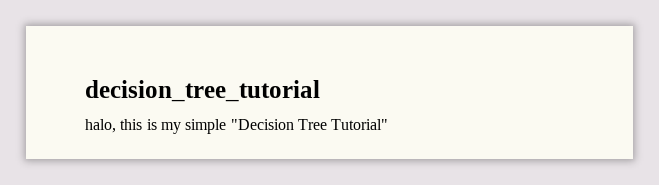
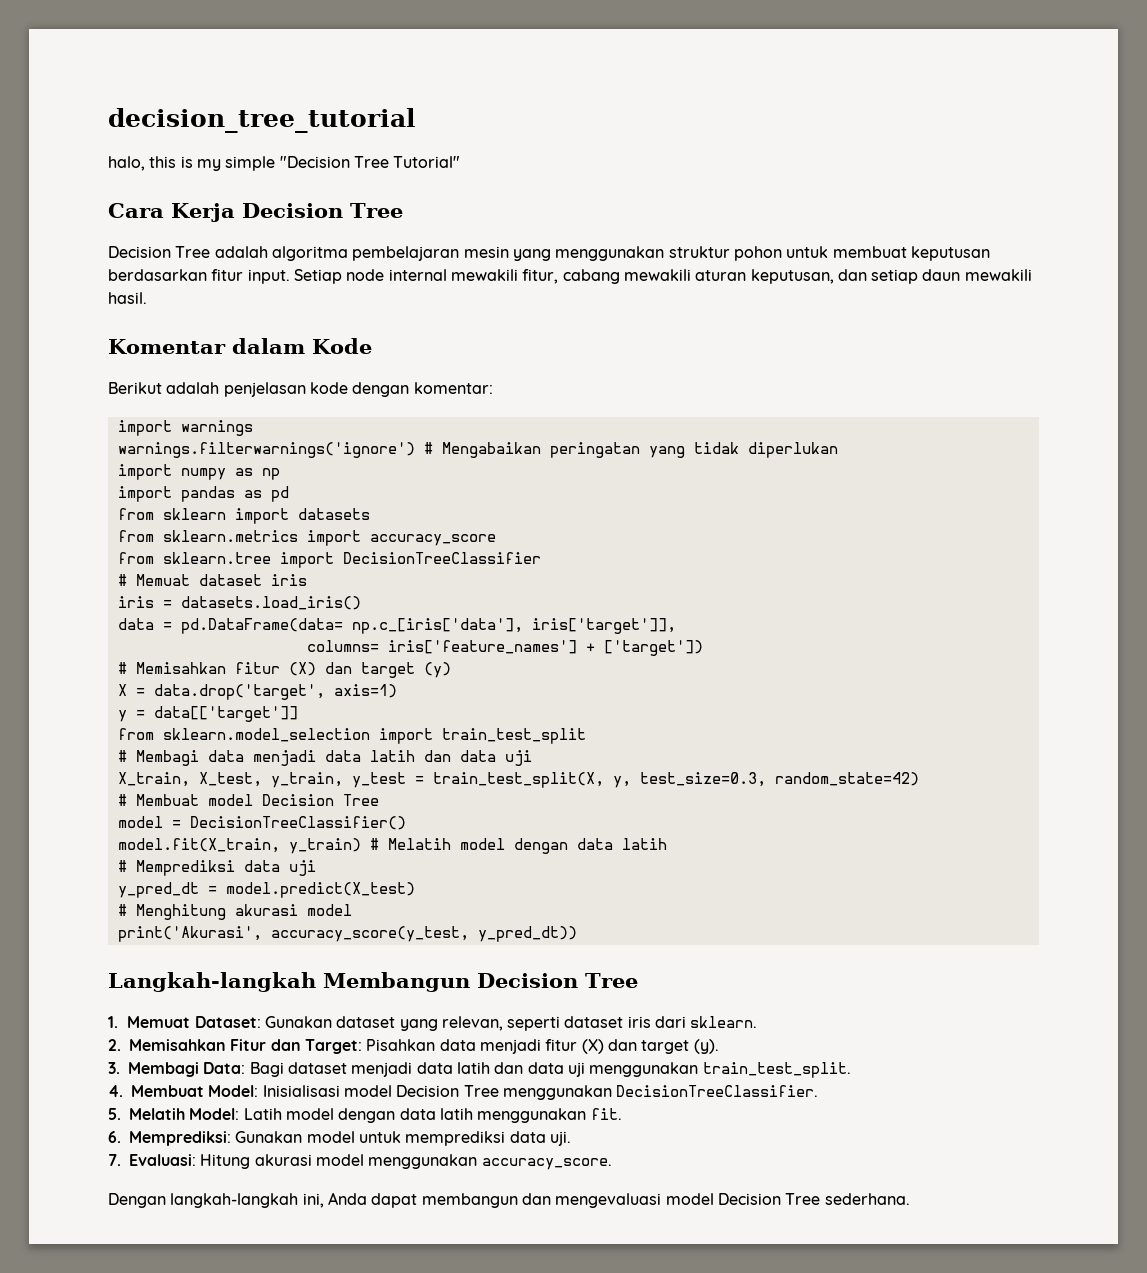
+ Cara Kerja Decision Tree
+ Decision Tree adalah algoritma pembelajaran mesin yang menggunakan struktur pohon untuk membuat keputusan berdasarkan fitur input. Setiap node internal mewakili fitur, cabang mewakili aturan keputusan, dan setiap daun mewakili hasil.
+ Komentar dalam Kode
+ Berikut adalah penjelasan kode dengan komentar:
+ import warnings
+ warnings.filterwarnings('ignore') # Mengabaikan peringatan yang tidak diperlukan
+ import numpy as np
+ import pandas as pd
+ from sklearn import datasets
+ from sklearn.metrics import accuracy_score
+ from sklearn.tree import DecisionTreeClassifier
+ # Memuat dataset iris
+ iris = datasets.load_iris()
+ data = pd.DataFrame(data= np.c_[iris['data'], iris['target']],
+ columns= iris['feature_names'] + ['target'])
+ # Memisahkan fitur (X) dan target (y)
+ X = data.drop('target', axis=1)
+ y = data[['target']]
+ from sklearn.model_selection import train_test_split
+ # Membagi data menjadi data latih dan data uji
+ X_train, X_test, y_train, y_test = train_test_split(X, y, test_size=0.3, random_state=42)
+ # Membuat model Decision Tree
+ model = DecisionTreeClassifier()
+ model.fit(X_train, y_train) # Melatih model dengan data latih
+ # Memprediksi data uji
+ y_pred_dt = model.predict(X_test)
+ # Menghitung akurasi model
+ print('Akurasi', accuracy_score(y_test, y_pred_dt))
+ Langkah-langkah Membangun Decision Tree
+ 1. Memuat Dataset: Gunakan dataset yang relevan, seperti dataset iris dari sklearn.
+ 2. Memisahkan Fitur dan Target: Pisahkan data menjadi fitur (X) dan target (y).
+ 3. Membagi Data: Bagi dataset menjadi data latih dan data uji menggunakan train_test_split.
+ 4. Membuat Model: Inisialisasi model Decision Tree menggunakan DecisionTreeClassifier.
+ 5. Melatih Model: Latih model dengan data latih menggunakan fit.
+ 6. Memprediksi: Gunakan model untuk memprediksi data uji.
+ 7. Evaluasi: Hitung akurasi model menggunakan accuracy_score.
+ Dengan langkah-langkah ini, Anda dapat membangun dan mengevaluasi model Decision Tree sederhana.

